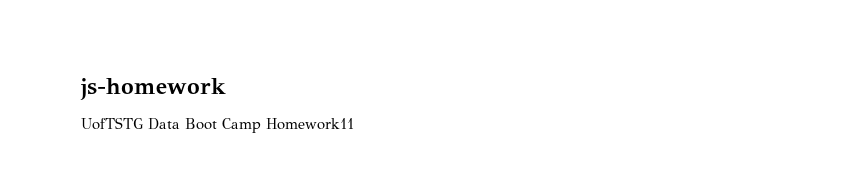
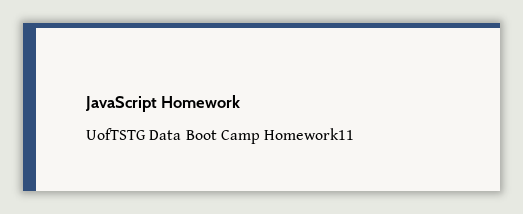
- js-homework
+ JavaScript Homework

